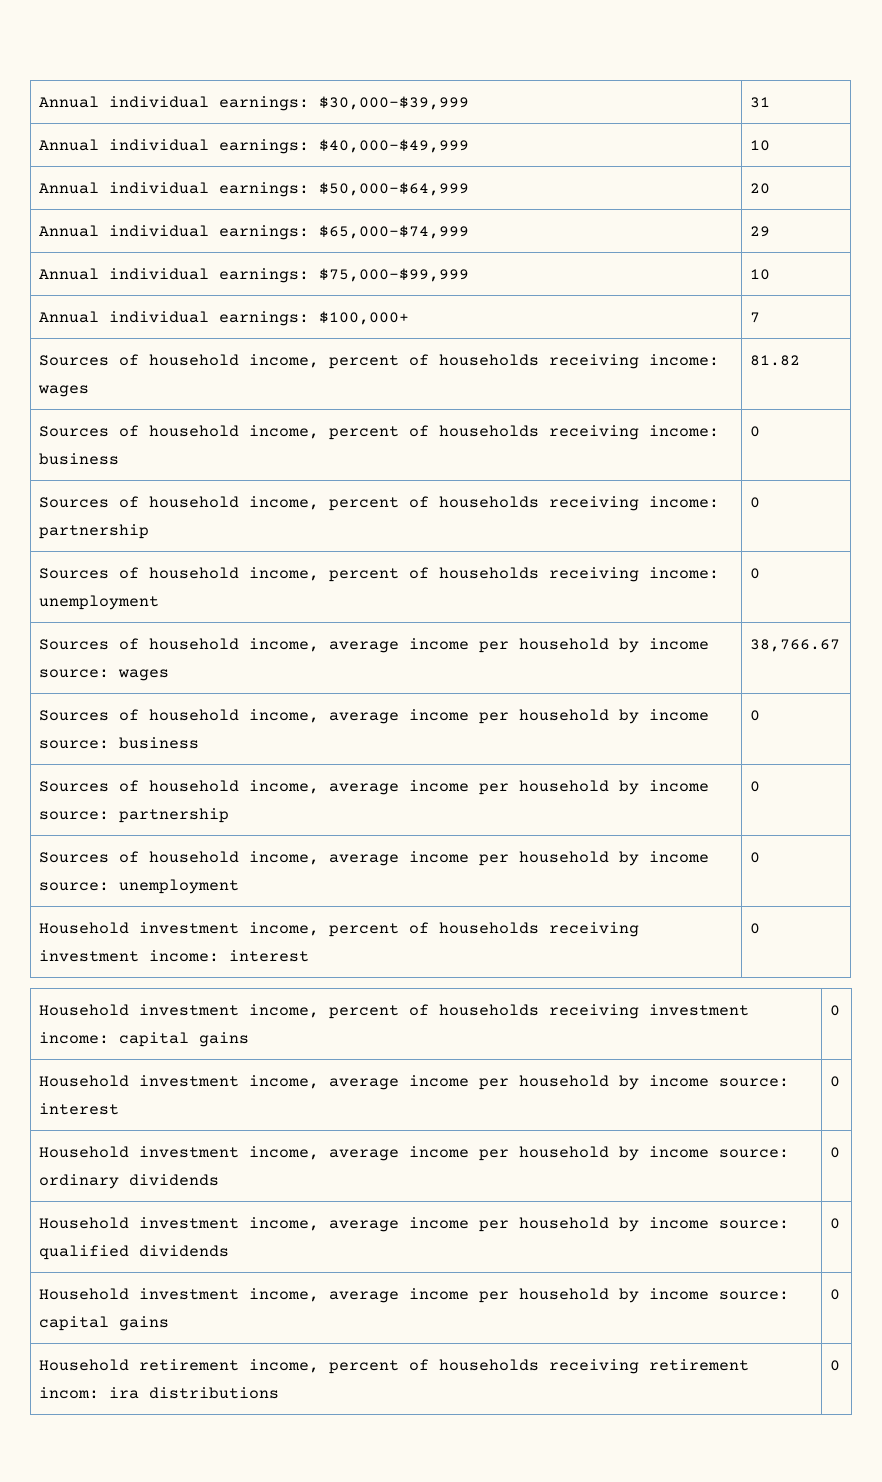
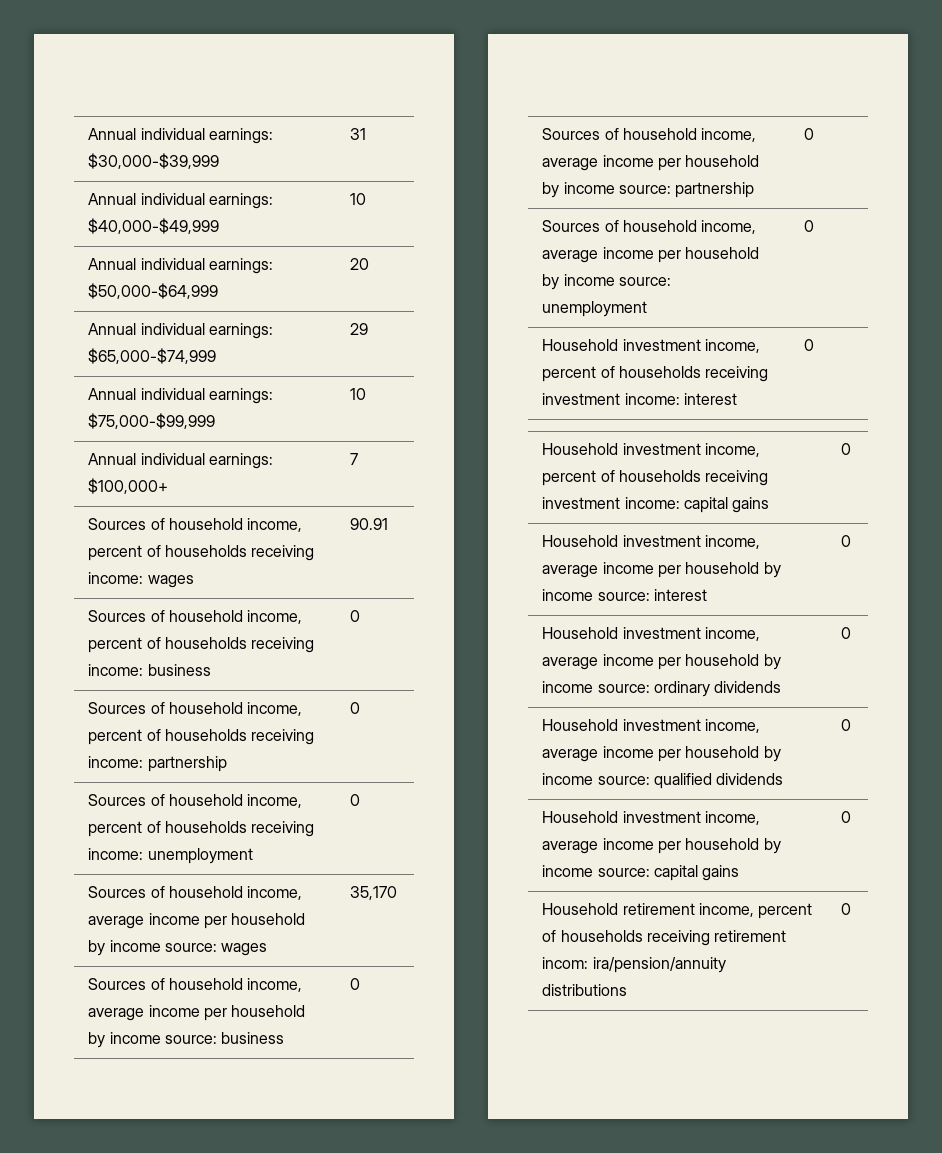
- Sources of household income, percent of households receiving income: wages | 81.82
+ Sources of household income, percent of households receiving income: wages | 90.91
- Sources of household income, average income per household by income source: wages | 38,766.67
+ Sources of household income, average income per household by income source: wages | 35,170
- Household retirement income, percent of households receiving retirement incom: ira distributions | 0
+ Household retirement income, percent of households receiving retirement incom: ira/pension/annuity distributions | 0

